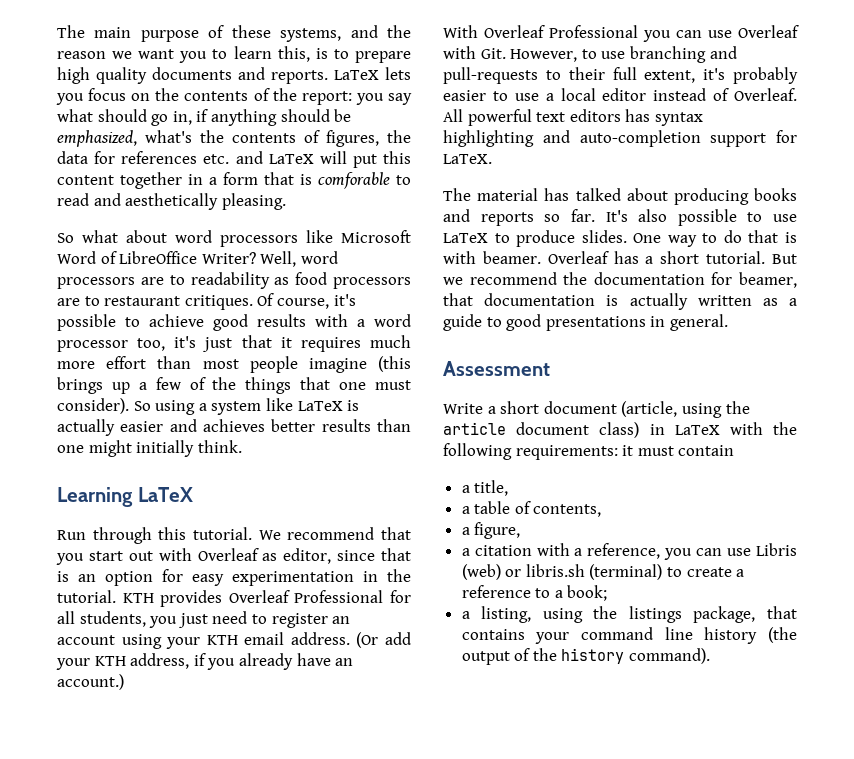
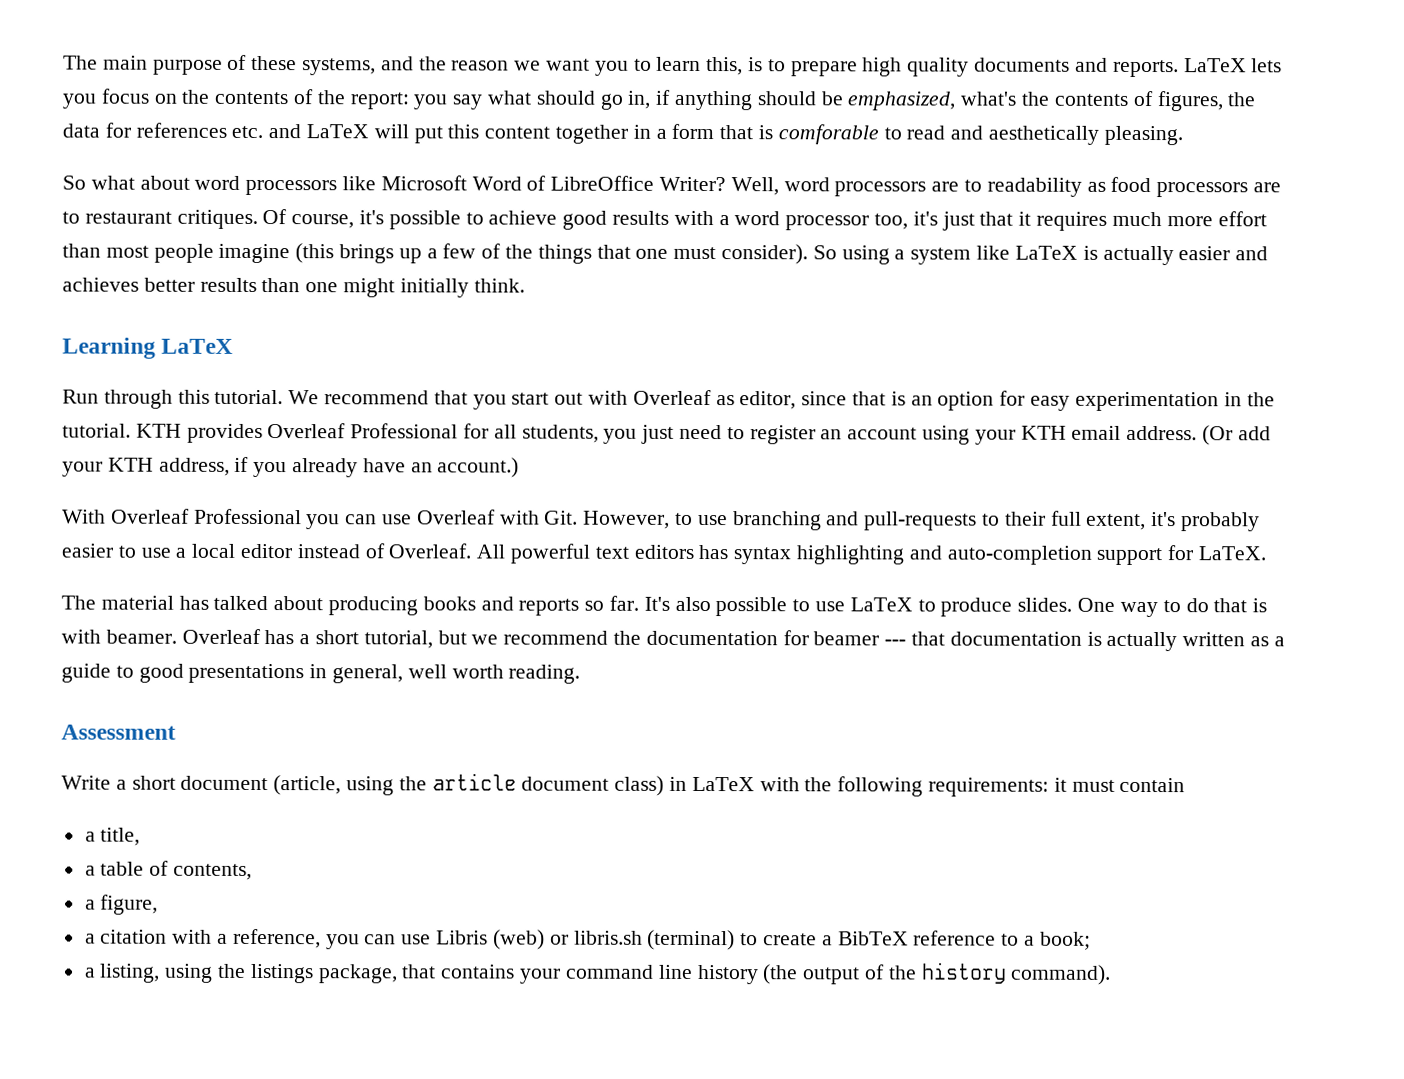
- Overleaf has a short tutorial. But we recommend the documentation for beamer, that documentation is actually written as a guide to good presentations in general.
+ Overleaf has a short tutorial, but we recommend the documentation for beamer --- that documentation is actually written as a guide to good presentations in general, well worth reading.
- a citation with a reference, you can use Libris (web) or libris.sh (terminal) to create a reference to a book;
+ a citation with a reference, you can use Libris (web) or libris.sh (terminal) to create a BibTeX reference to a book;

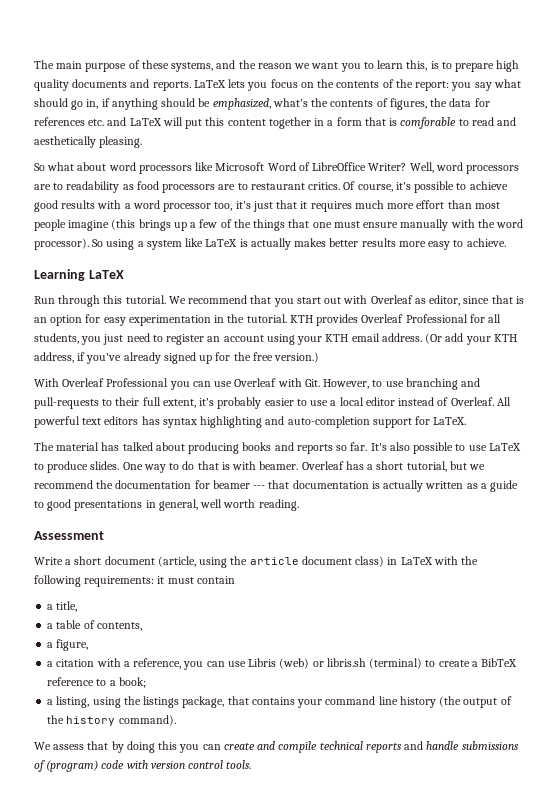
- Well, word processors are to readability as food processors are to restaurant critiques.
+ Well, word processors are to readability as food processors are to restaurant critics.
- Of course, it's possible to achieve good results with a word processor too, it's just that it requires much more effort than most people imagine (this brings up a few of the things that one must consider).
+ Of course, it's possible to achieve good results with a word processor too, it's just that it requires much more effort than most people imagine (this brings up a few of the things that one must ensure manually with the word processor).
- So using a system like LaTeX is actually easier and achieves better results than one might initially think.
+ So using a system like LaTeX is actually makes better results more easy to achieve.
- (Or add your KTH address, if you already have an account.)
+ (Or add your KTH address, if you've already signed up for the free version.)
+ We assess that by doing this you can create and compile technical reports and handle submissions of (program) code with version control tools.

